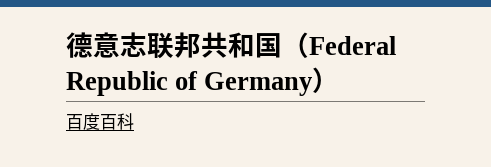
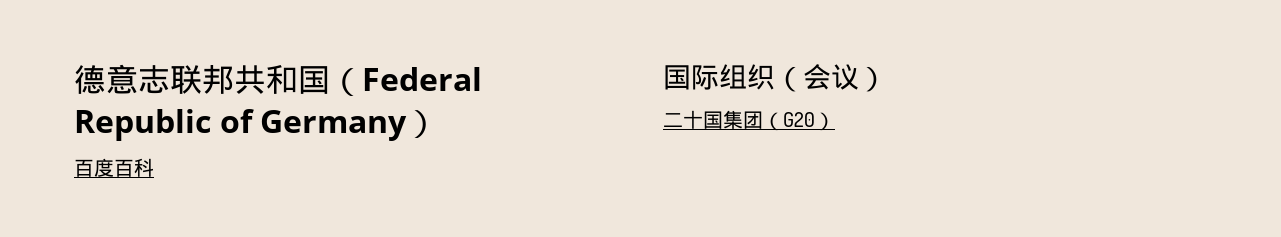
+ 国际组织（会议）
+ 二十国集团（G20）

